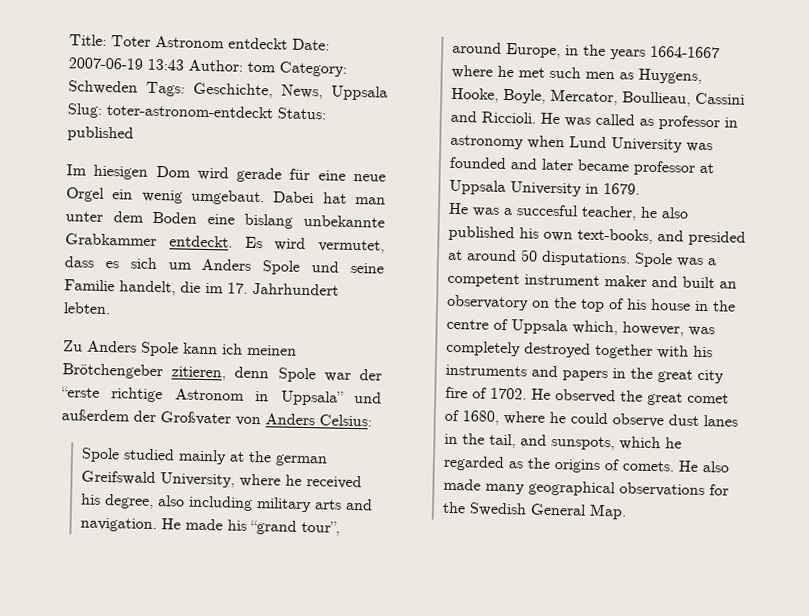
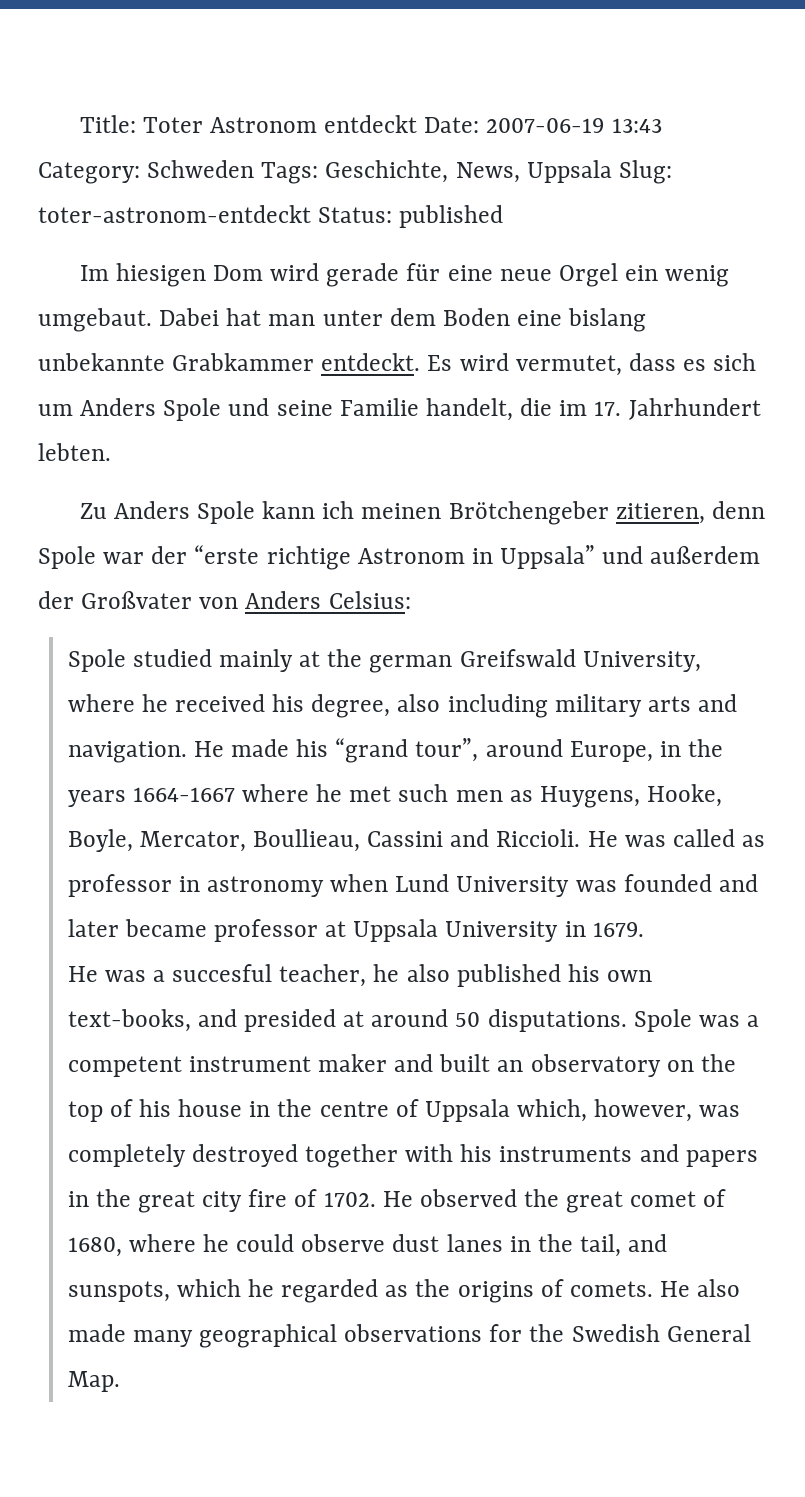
- Title: Toter Astronom entdeckt Date: 2007-06-19 13:43 Author: tom Category: Schweden Tags: Geschichte, News, Uppsala Slug: toter-astronom-entdeckt Status: published
+ Title: Toter Astronom entdeckt Date: 2007-06-19 13:43 Category: Schweden Tags: Geschichte, News, Uppsala Slug: toter-astronom-entdeckt Status: published

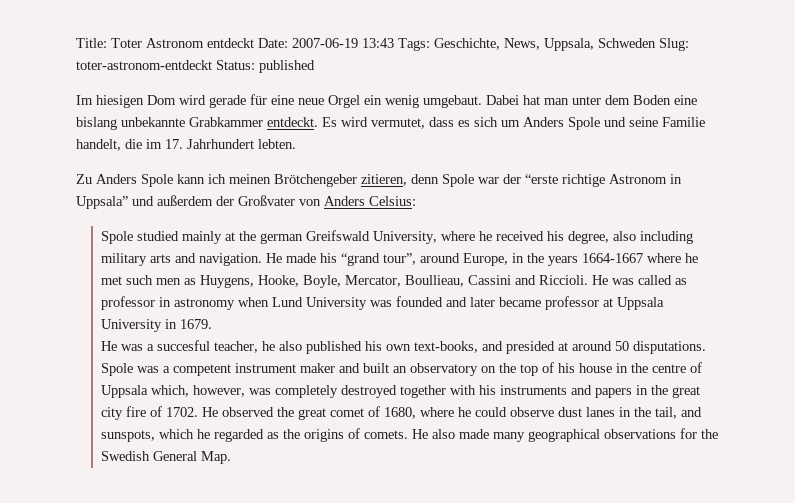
- Title: Toter Astronom entdeckt Date: 2007-06-19 13:43 Category: Schweden Tags: Geschichte, News, Uppsala Slug: toter-astronom-entdeckt Status: published
+ Title: Toter Astronom entdeckt Date: 2007-06-19 13:43 Tags: Geschichte, News, Uppsala, Schweden Slug: toter-astronom-entdeckt Status: published

